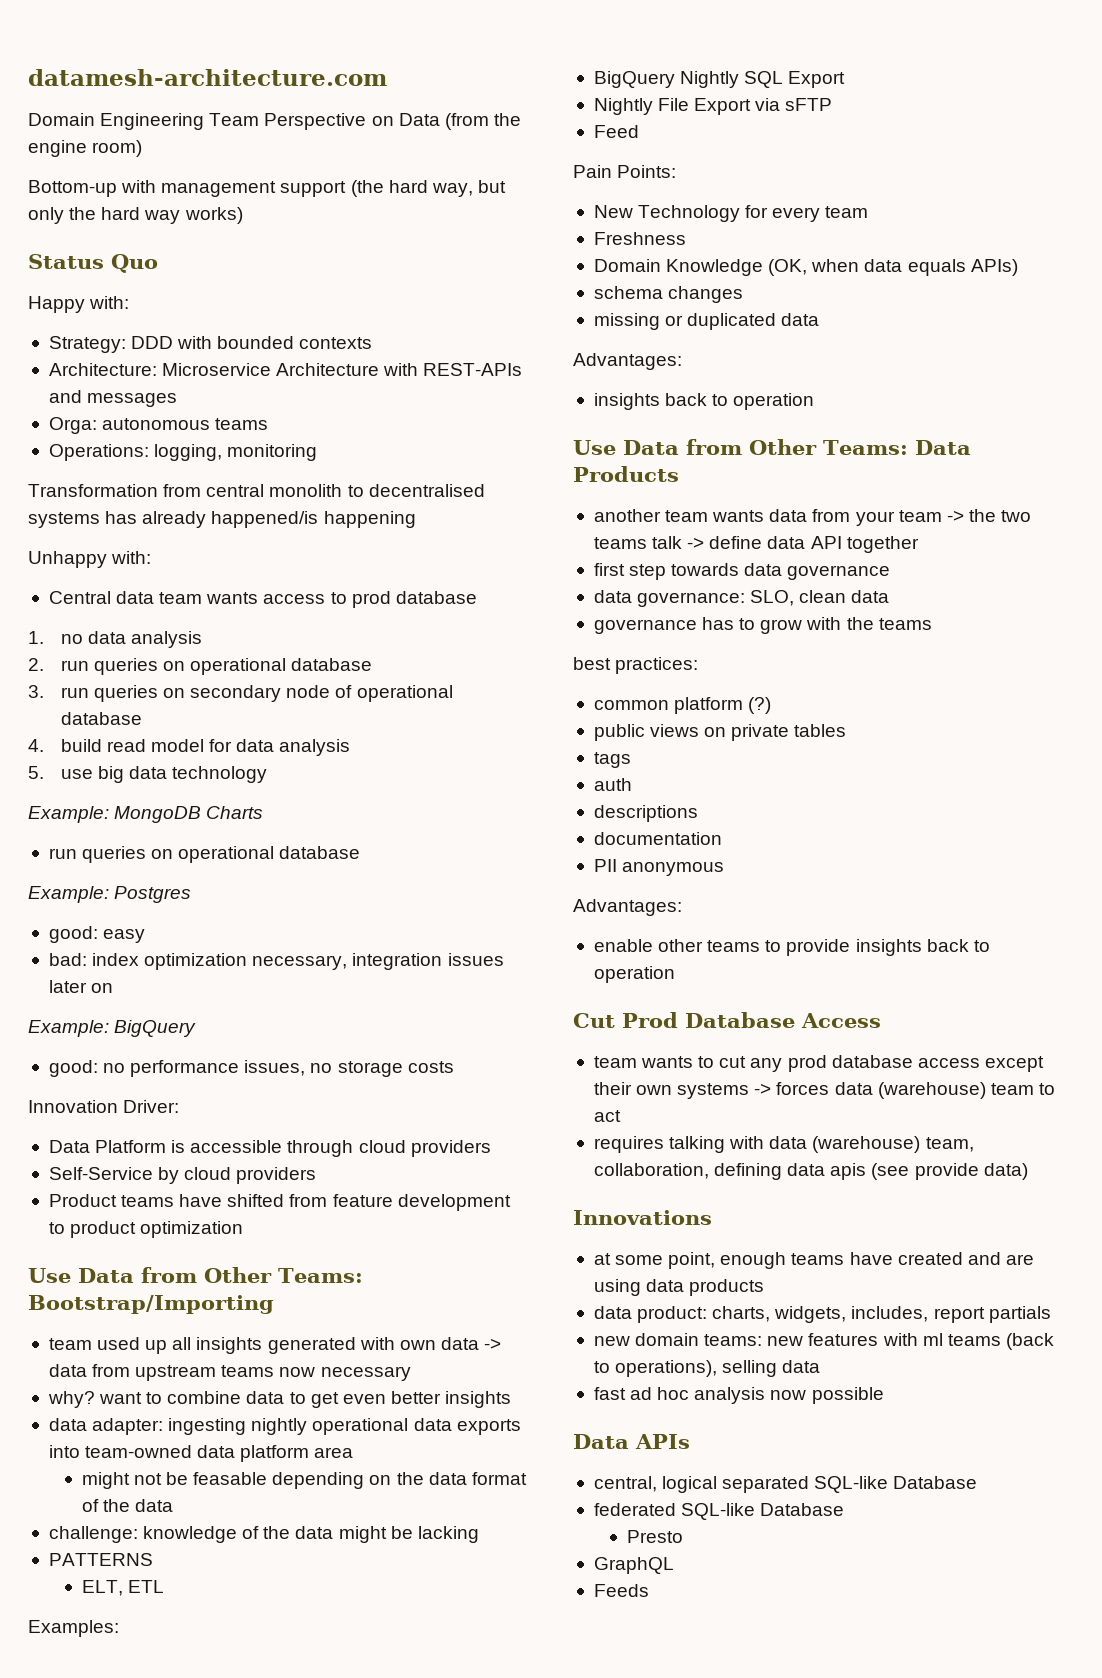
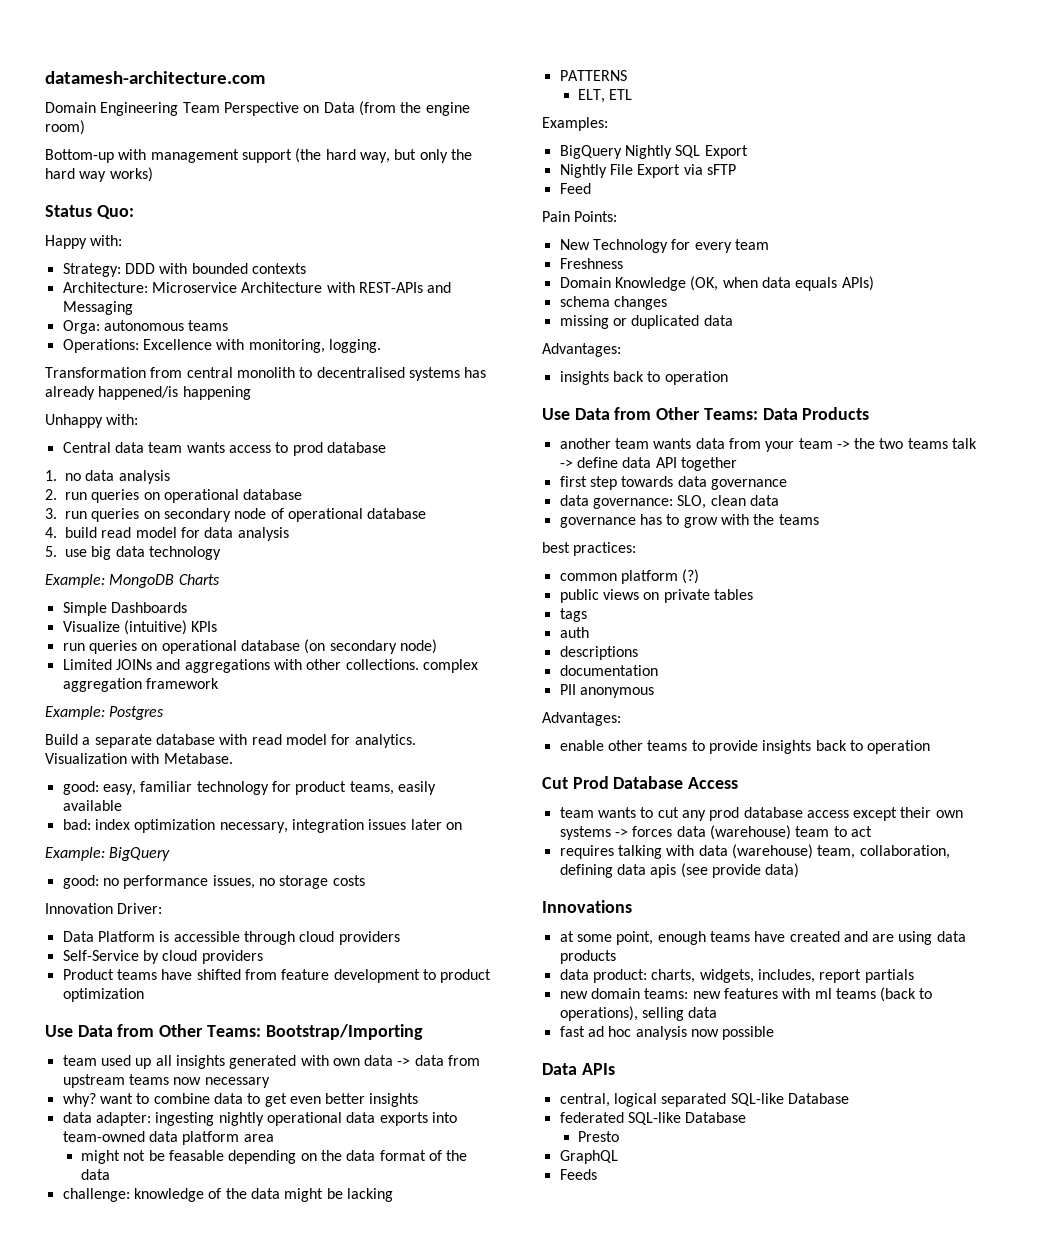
- Status Quo
+ Status Quo:
- Architecture: Microservice Architecture with REST-APIs and messages
+ Architecture: Microservice Architecture with REST-APIs and Messaging
- Operations: logging, monitoring
+ Operations: Excellence with monitoring, logging.
  Example: MongoDB Charts
- run queries on operational database
+ Simple Dashboards
+ Visualize (intuitive) KPIs
+ run queries on operational database (on secondary node)
+ Limited JOINs and aggregations with other collections. complex aggregation framework
  Example: Postgres
- good: easy
+ Build a separate database with read model for analytics. Visualization with Metabase.
+ good: easy, familiar technology for product teams, easily available

